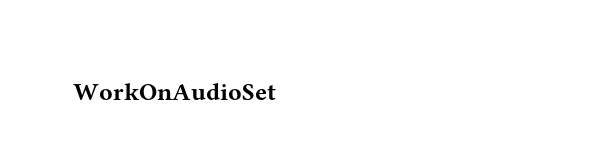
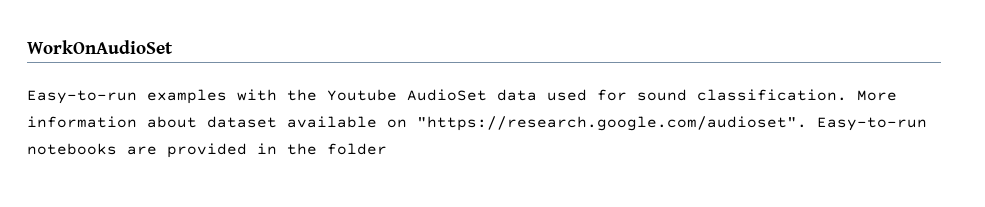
+ Easy-to-run examples with the Youtube AudioSet data used for sound classification. More information about dataset available on "https://research.google.com/audioset". Easy-to-run notebooks are provided in the folder

